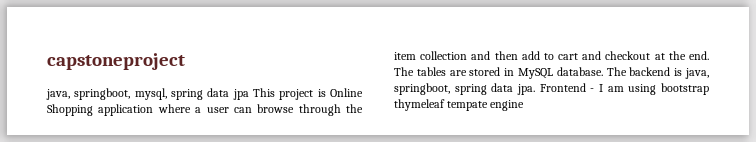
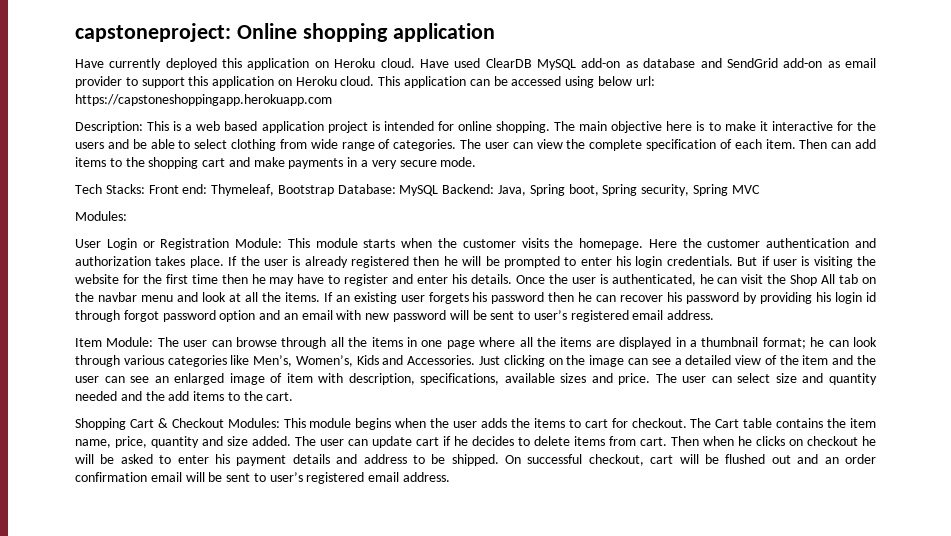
- capstoneproject
- java, springboot, mysql, spring data jpa This project is Online Shopping application where a user can browse through the item collection and then add to cart and checkout at the end. The tables are stored in MySQL database. The backend is java, springboot, spring data jpa. Frontend - I am using bootstrap thymeleaf tempate engine
+ capstoneproject: Online shopping application
+ Have currently deployed this application on Heroku cloud. Have used ClearDB MySQL add-on as database and SendGrid add-on as email provider to support this application on Heroku cloud. This application can be accessed using below url: https://capstoneshoppingapp.herokuapp.com
+ Description: This is a web based application project is intended for online shopping. The main objective here is to make it interactive for the users and be able to select clothing from wide range of categories. The user can view the complete specification of each item. Then can add items to the shopping cart and make payments in a very secure mode.
+ Tech Stacks: Front end: Thymeleaf, Bootstrap Database: MySQL Backend: Java, Spring boot, Spring security, Spring MVC
+ Modules:
+ User Login or Registration Module: This module starts when the customer visits the homepage. Here the customer authentication and authorization takes place. If the user is already registered then he will be prompted to enter his login credentials. But if user is visiting the website for the first time then he may have to register and enter his details. Once the user is authenticated, he can visit the Shop All tab on the navbar menu and look at all the items. If an existing user forgets his password then he can recover his password by providing his login id through forgot password option and an email with new password will be sent to user’s registered email address.
+ Item Module: The user can browse through all the items in one page where all the items are displayed in a thumbnail format; he can look through various categories like Men’s, Women’s, Kids and Accessories. Just clicking on the image can see a detailed view of the item and the user can see an enlarged image of item with description, specifications, available sizes and price. The user can select size and quantity needed and the add items to the cart.
+ Shopping Cart & Checkout Modules: This module begins when the user adds the items to cart for checkout. The Cart table contains the item name, price, quantity and size added. The user can update cart if he decides to delete items from cart. Then when he clicks on checkout he will be asked to enter his payment details and address to be shipped. On successful checkout, cart will be flushed out and an order confirmation email will be sent to user’s registered email address.

